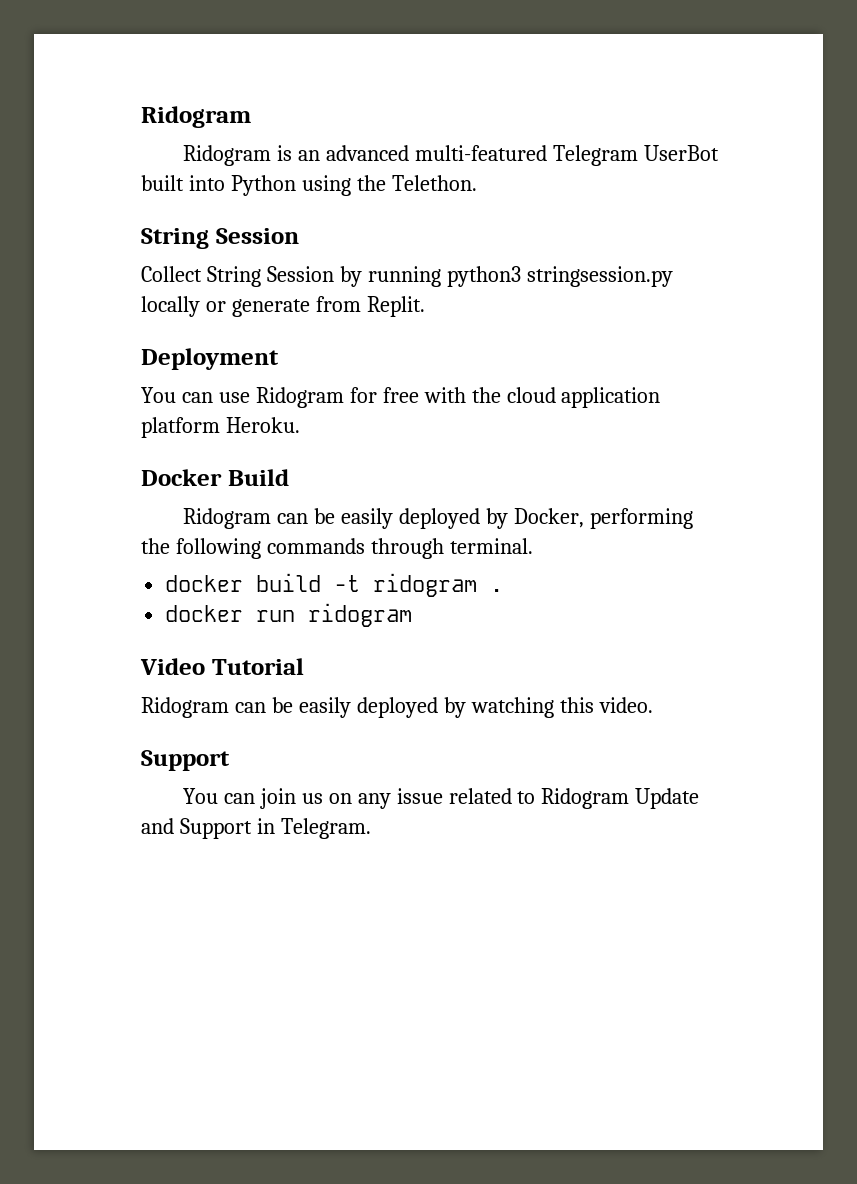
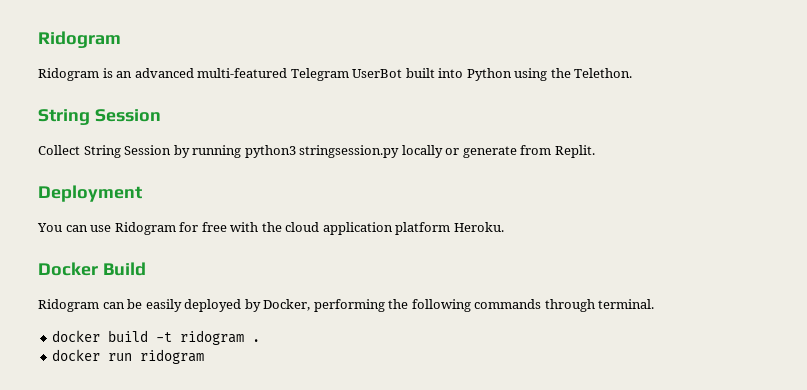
- Video Tutorial
- Ridogram can be easily deployed by watching this video.
- Support
- You can join us on any issue related to Ridogram Update and Support in Telegram.

